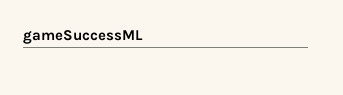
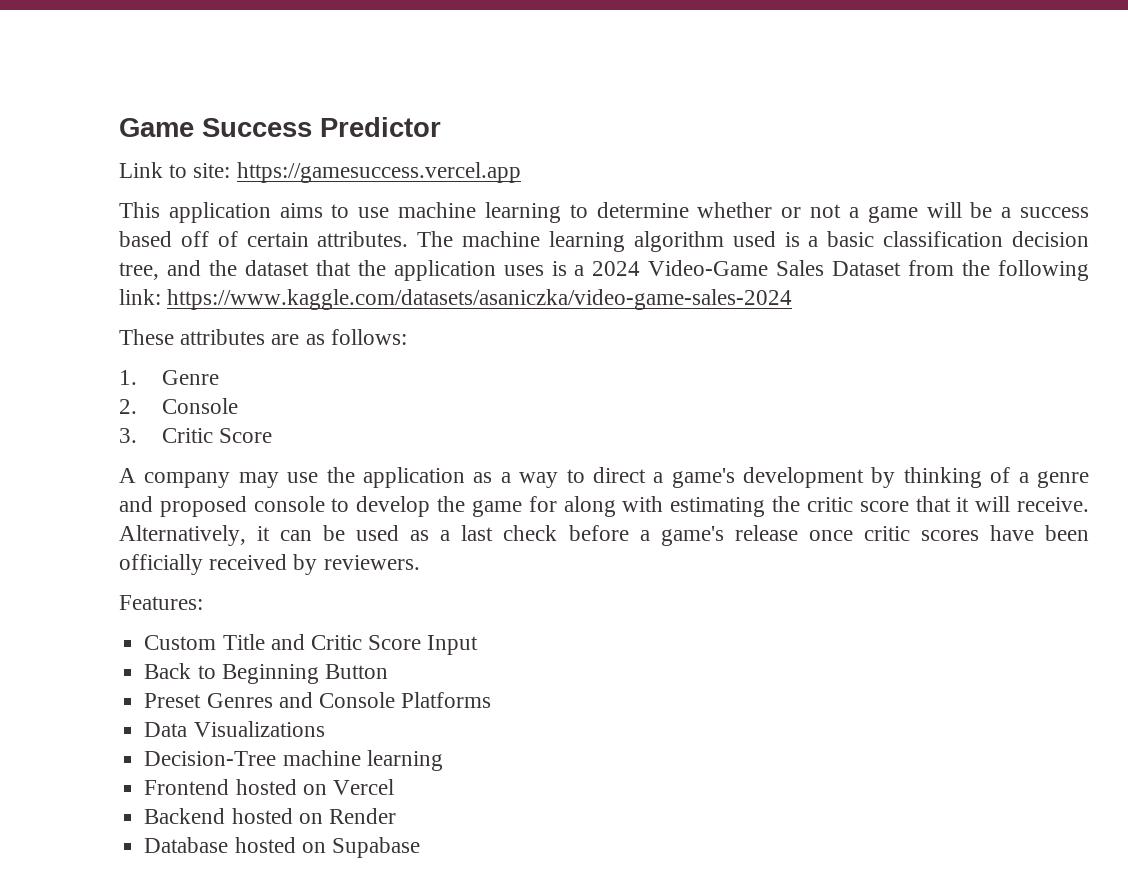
- gameSuccessML
+ Game Success Predictor
+ Link to site: https://gamesuccess.vercel.app
+ This application aims to use machine learning to determine whether or not a game will be a success based off of certain attributes. The machine learning algorithm used is a basic classification decision tree, and the dataset that the application uses is a 2024 Video-Game Sales Dataset from the following link: https://www.kaggle.com/datasets/asaniczka/video-game-sales-2024
+ These attributes are as follows:
+ 1. Genre
+ 2. Console
+ 3. Critic Score
+ A company may use the application as a way to direct a game's development by thinking of a genre and proposed console to develop the game for along with estimating the critic score that it will receive. Alternatively, it can be used as a last check before a game's release once critic scores have been officially received by reviewers.
+ Features:
+ Custom Title and Critic Score Input
+ Back to Beginning Button
+ Preset Genres and Console Platforms
+ Data Visualizations
+ Decision-Tree machine learning
+ Frontend hosted on Vercel
+ Backend hosted on Render
+ Database hosted on Supabase

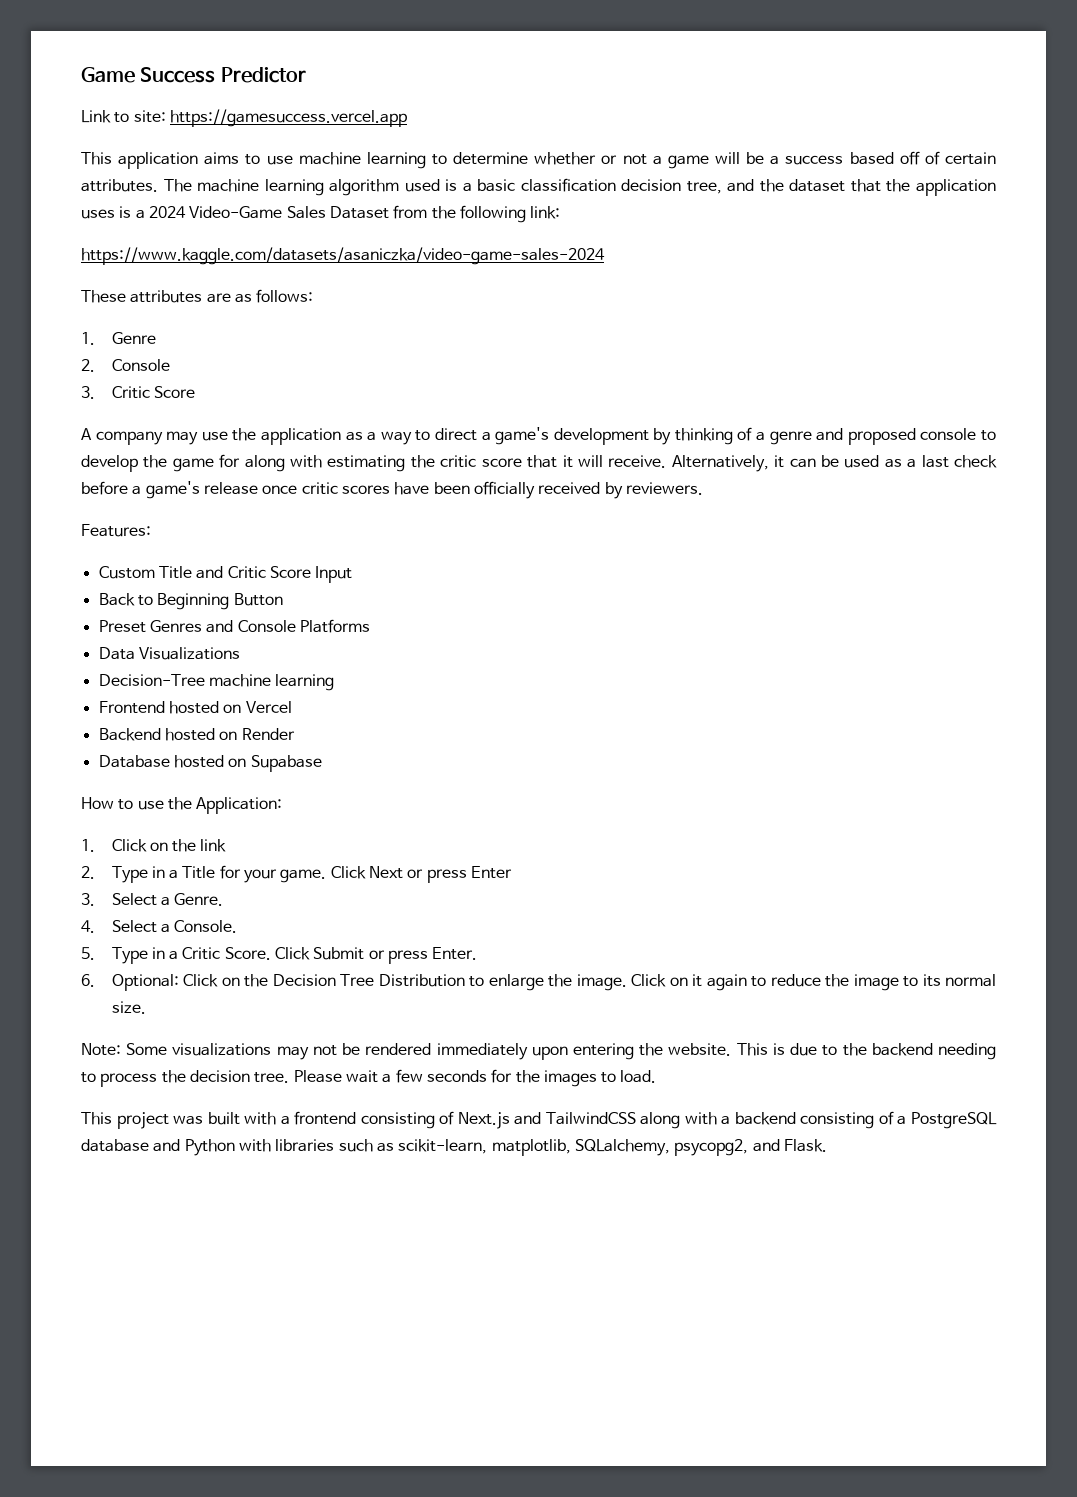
- The machine learning algorithm used is a basic classification decision tree, and the dataset that the application uses is a 2024 Video-Game Sales Dataset from the following link: https://www.kaggle.com/datasets/asaniczka/video-game-sales-2024
+ The machine learning algorithm used is a basic classification decision tree, and the dataset that the application uses is a 2024 Video-Game Sales Dataset from the following link:
+ https://www.kaggle.com/datasets/asaniczka/video-game-sales-2024
+ How to use the Application:
+ 1. Click on the link
+ 2. Type in a Title for your game. Click Next or press Enter
+ 3. Select a Genre.
+ 4. Select a Console.
+ 5. Type in a Critic Score. Click Submit or press Enter.
+ 6. Optional: Click on the Decision Tree Distribution to enlarge the image. Click on it again to reduce the image to its normal size.
+ Note: Some visualizations may not be rendered immediately upon entering the website. This is due to the backend needing to process the decision tree. Please wait a few seconds for the images to load.
+ This project was built with a frontend consisting of Next.js and TailwindCSS along with a backend consisting of a PostgreSQL database and Python with libraries such as scikit-learn, matplotlib, SQLalchemy, psycopg2, and Flask.

